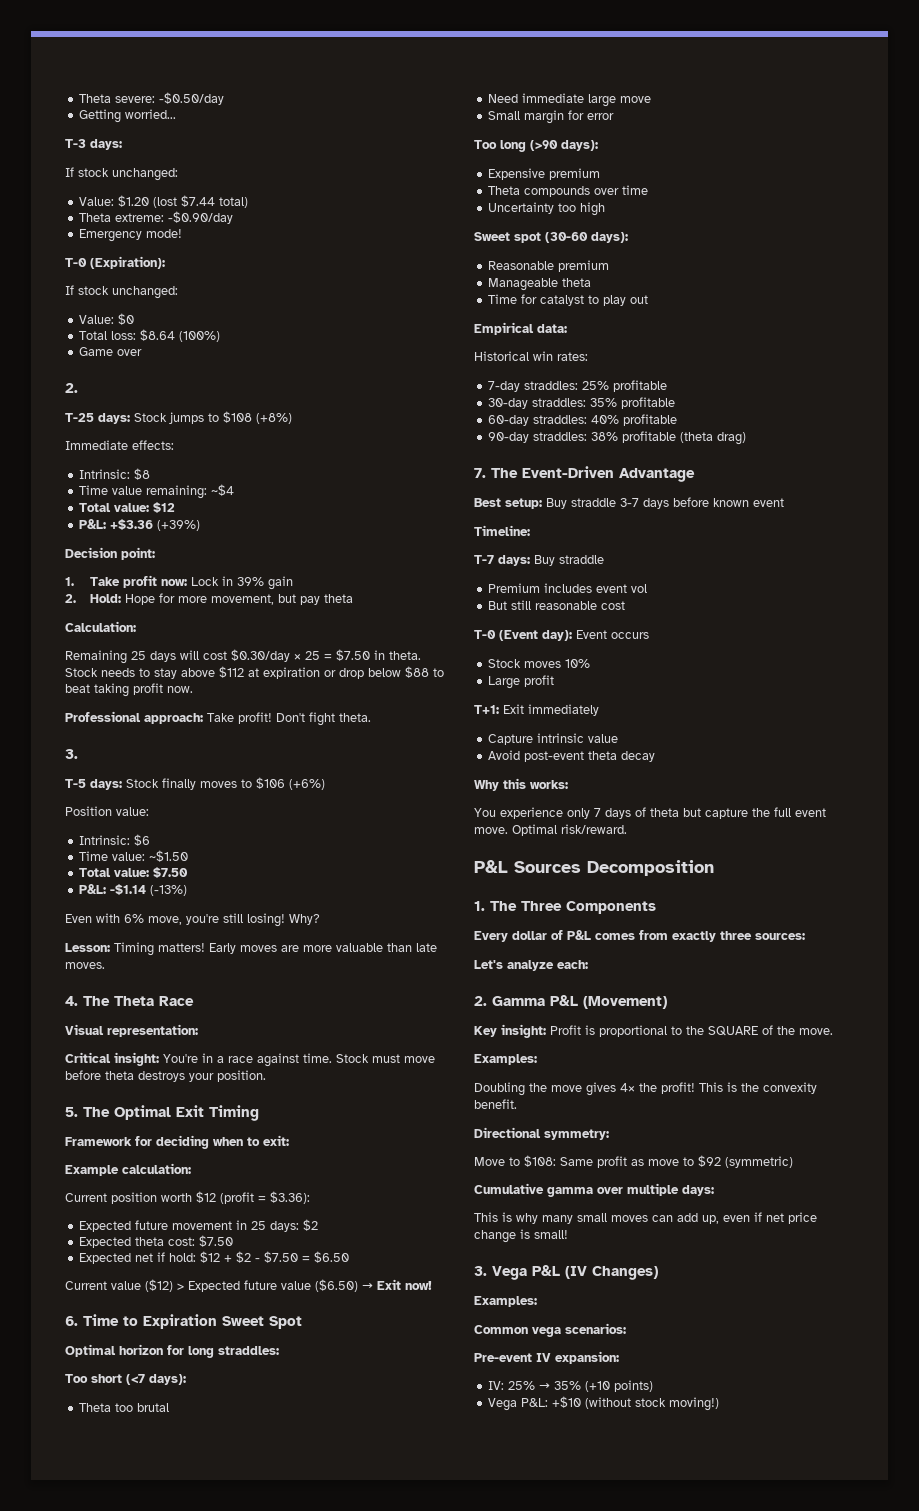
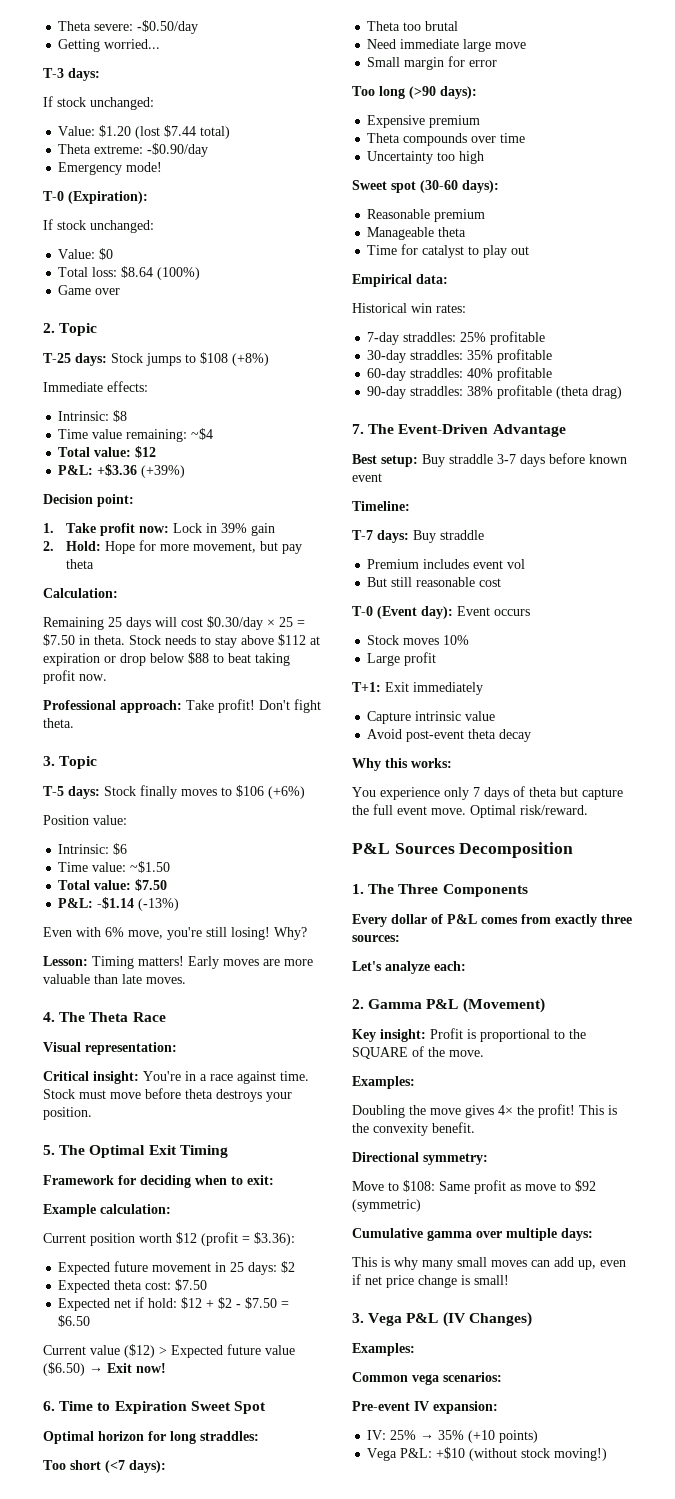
  Game over
- 2.
+ 2. Topic
  Don't fight theta.
- 3.
+ 3. Topic

